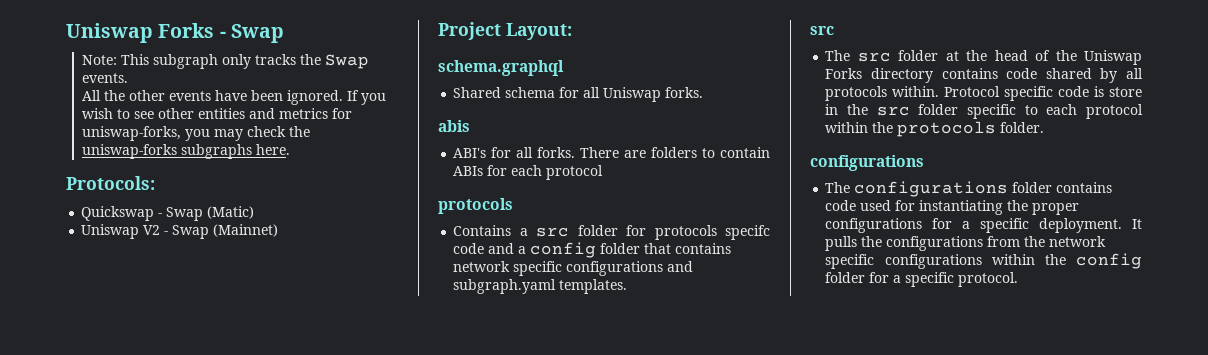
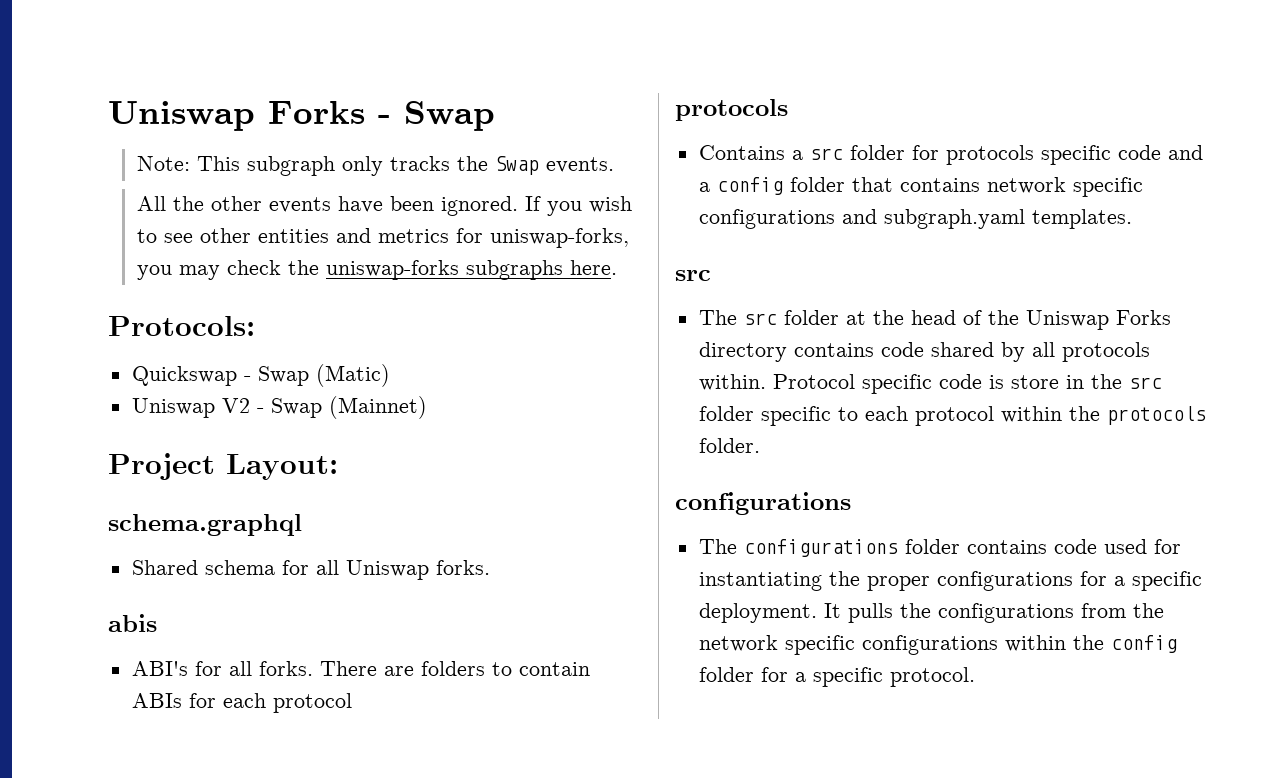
- Contains a src folder for protocols specifc code and a config folder that contains network specific configurations and subgraph.yaml templates.
+ Contains a src folder for protocols specific code and a config folder that contains network specific configurations and subgraph.yaml templates.

